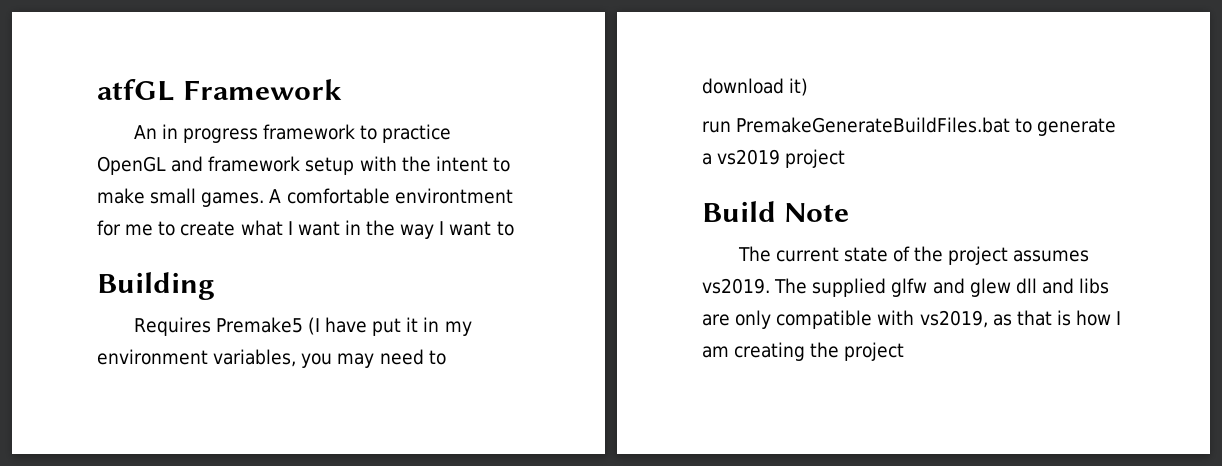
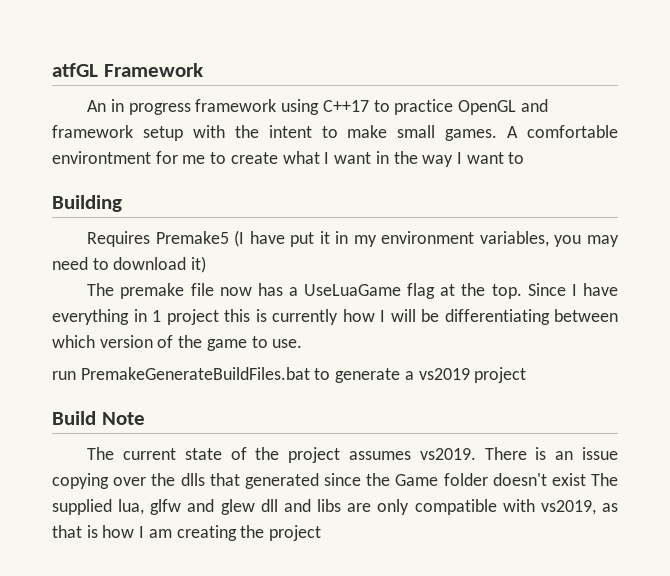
- An in progress framework to practice OpenGL and framework setup with the intent to make small games.
+ An in progress framework using C++17 to practice OpenGL and framework setup with the intent to make small games.
+ The premake file now has a UseLuaGame flag at the top. Since I have everything in 1 project this is currently how I will be differentiating between which version of the game to use.
- The supplied glfw and glew dll and libs are only compatible with vs2019, as that is how I am creating the project
+ There is an issue copying over the dlls that generated since the Game folder doesn't exist The supplied lua, glfw and glew dll and libs are only compatible with vs2019, as that is how I am creating the project

